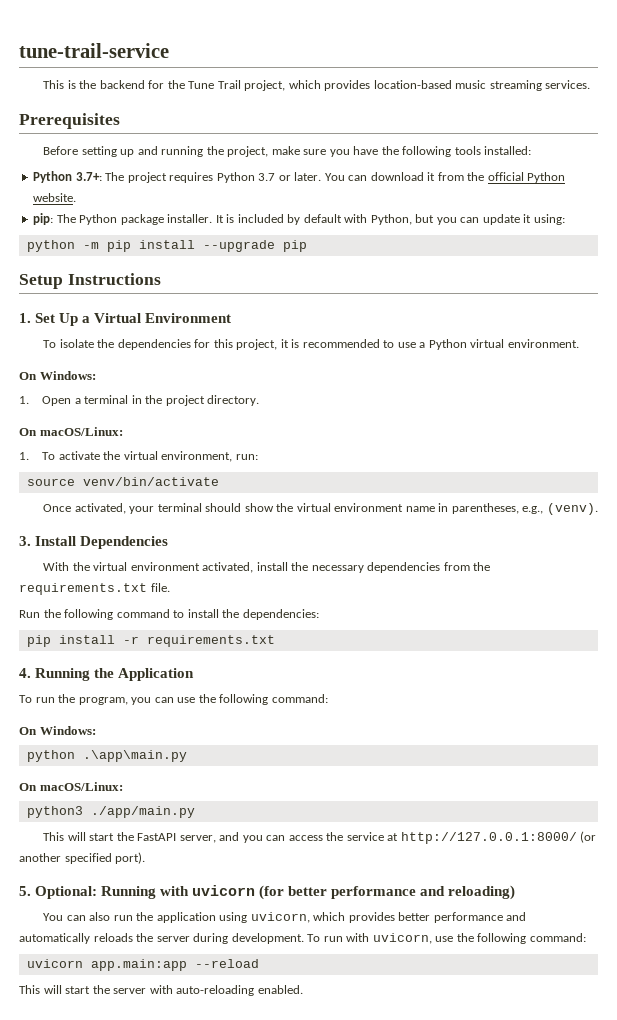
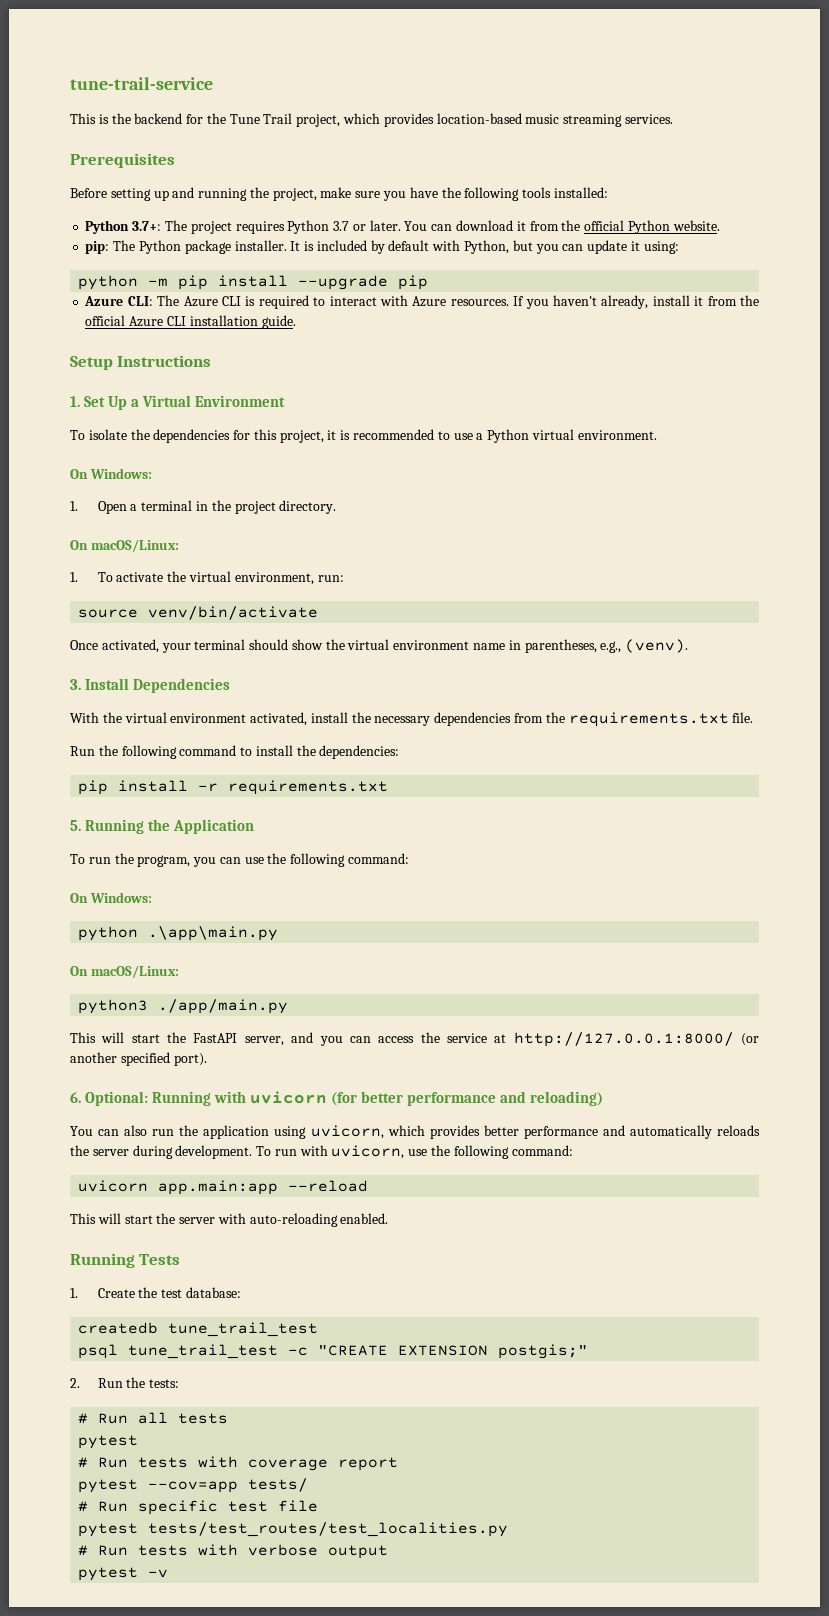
+ Azure CLI: The Azure CLI is required to interact with Azure resources. If you haven't already, install it from the official Azure CLI installation guide.
- 4. Running the Application
+ 5. Running the Application
- 5. Optional: Running with uvicorn (for better performance and reloading)
+ 6. Optional: Running with uvicorn (for better performance and reloading)
+ Running Tests
+ 1. Create the test database:
+ createdb tune_trail_test
+ psql tune_trail_test -c "CREATE EXTENSION postgis;"
+ 2. Run the tests:
+ # Run all tests
+ pytest
+ # Run tests with coverage report
+ pytest --cov=app tests/
+ # Run specific test file
+ pytest tests/test_routes/test_localities.py
+ # Run tests with verbose output
+ pytest -v

